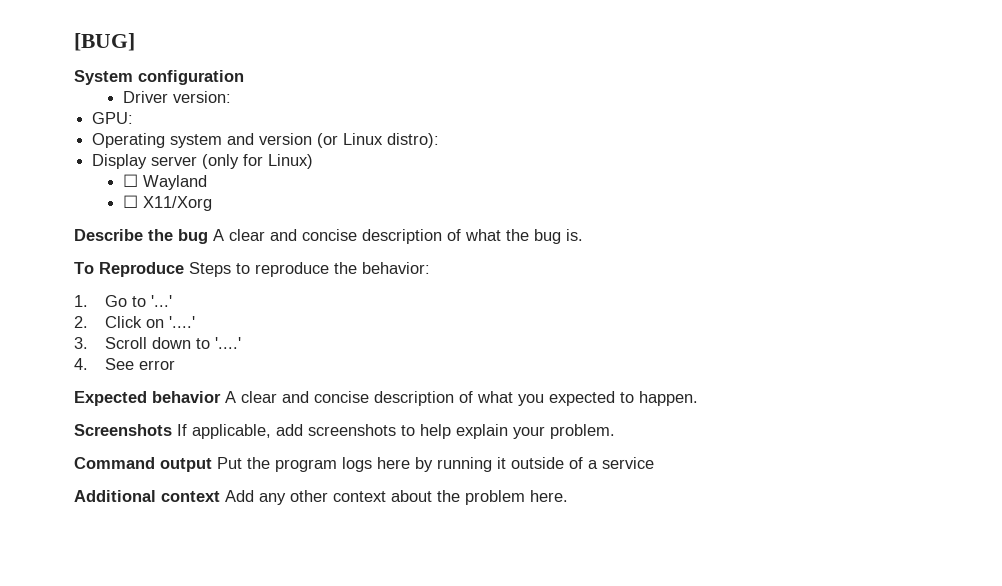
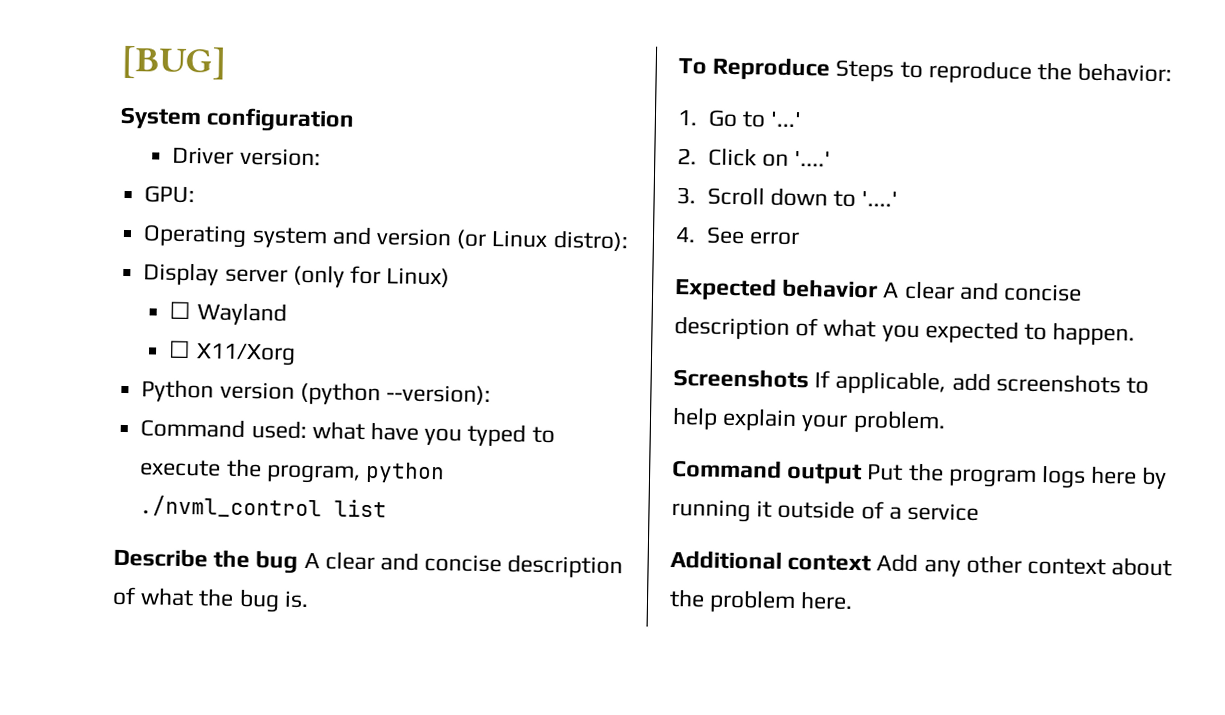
+ Python version (python --version):
+ Command used: what have you typed to execute the program, python ./nvml_control list

